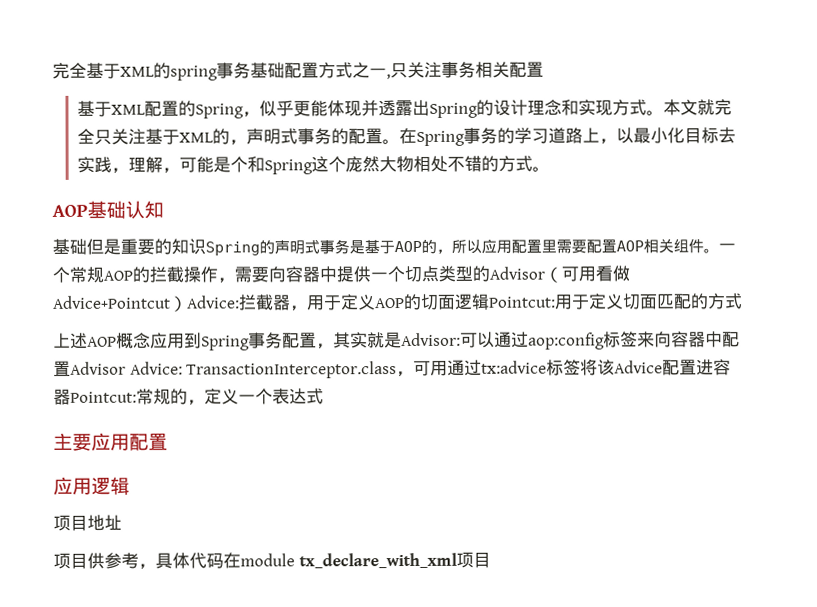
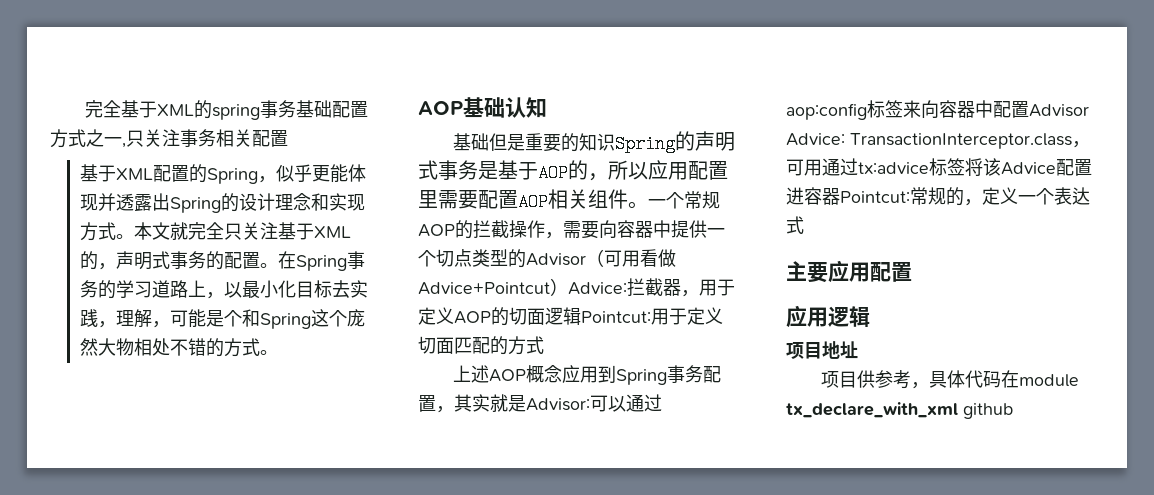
- 项目供参考，具体代码在module tx_declare_with_xml项目
+ 项目供参考，具体代码在module tx_declare_with_xml github

